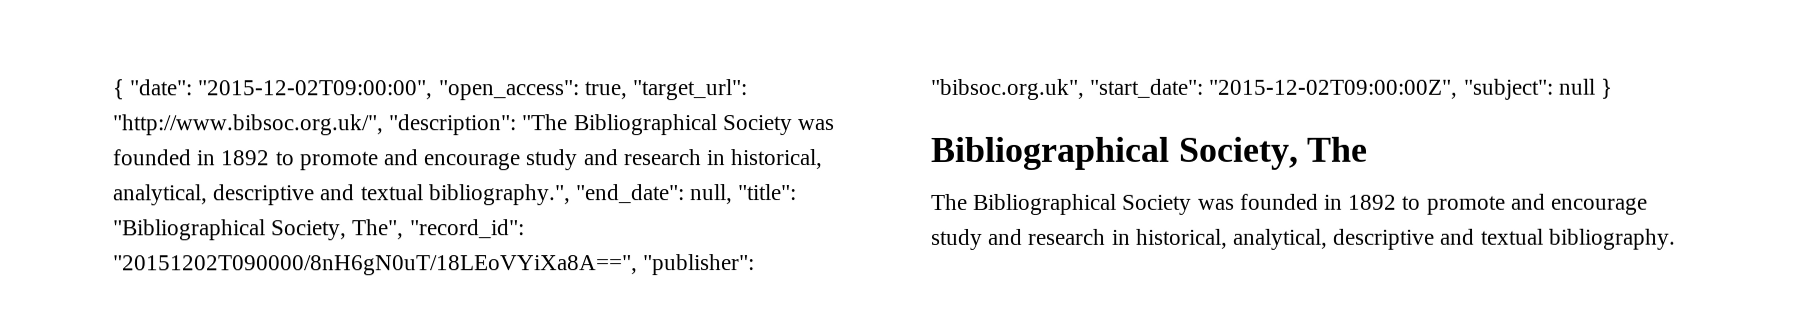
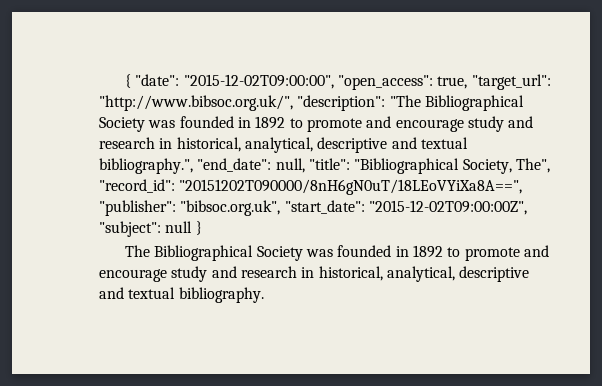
- Bibliographical Society, The

